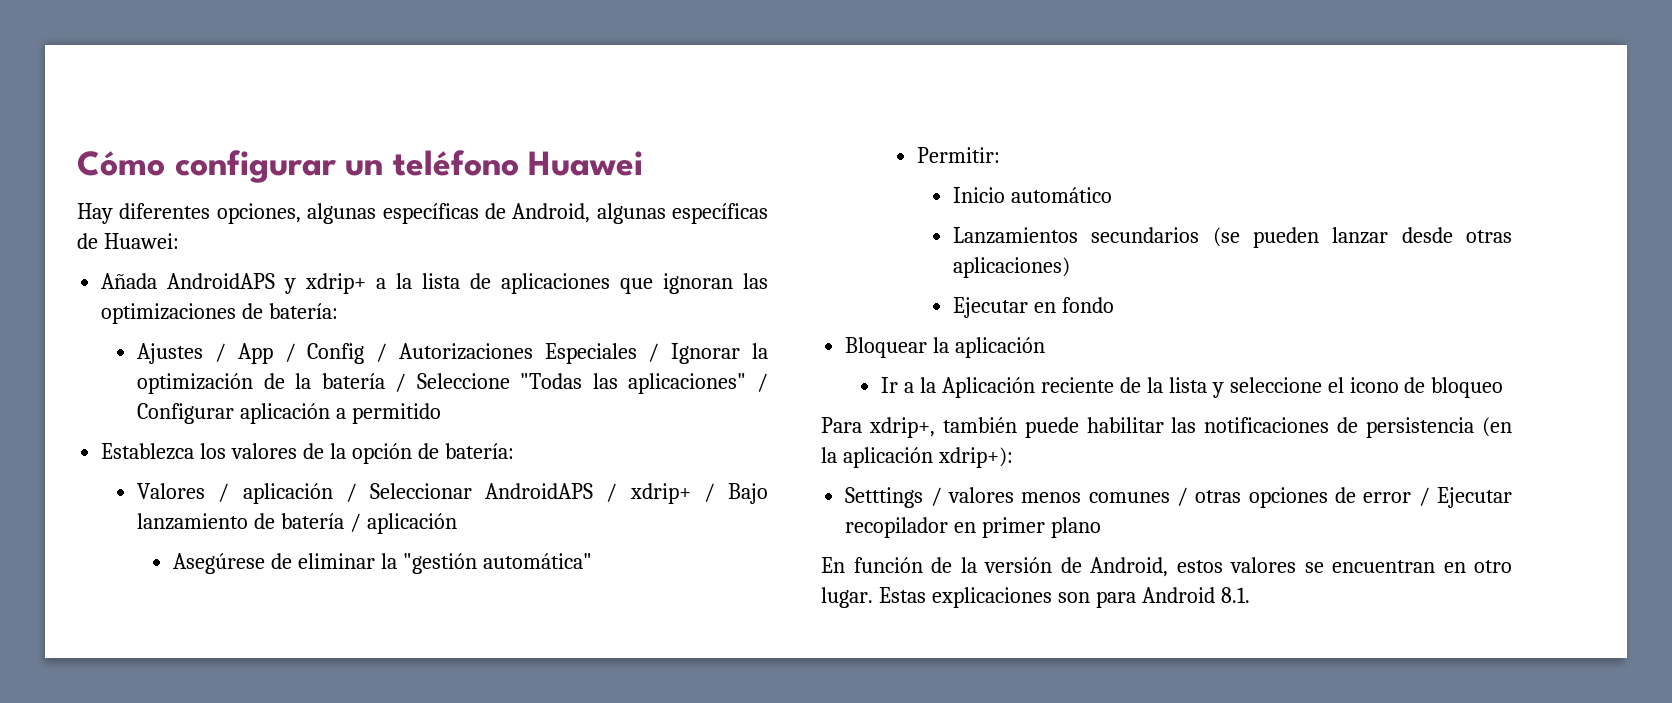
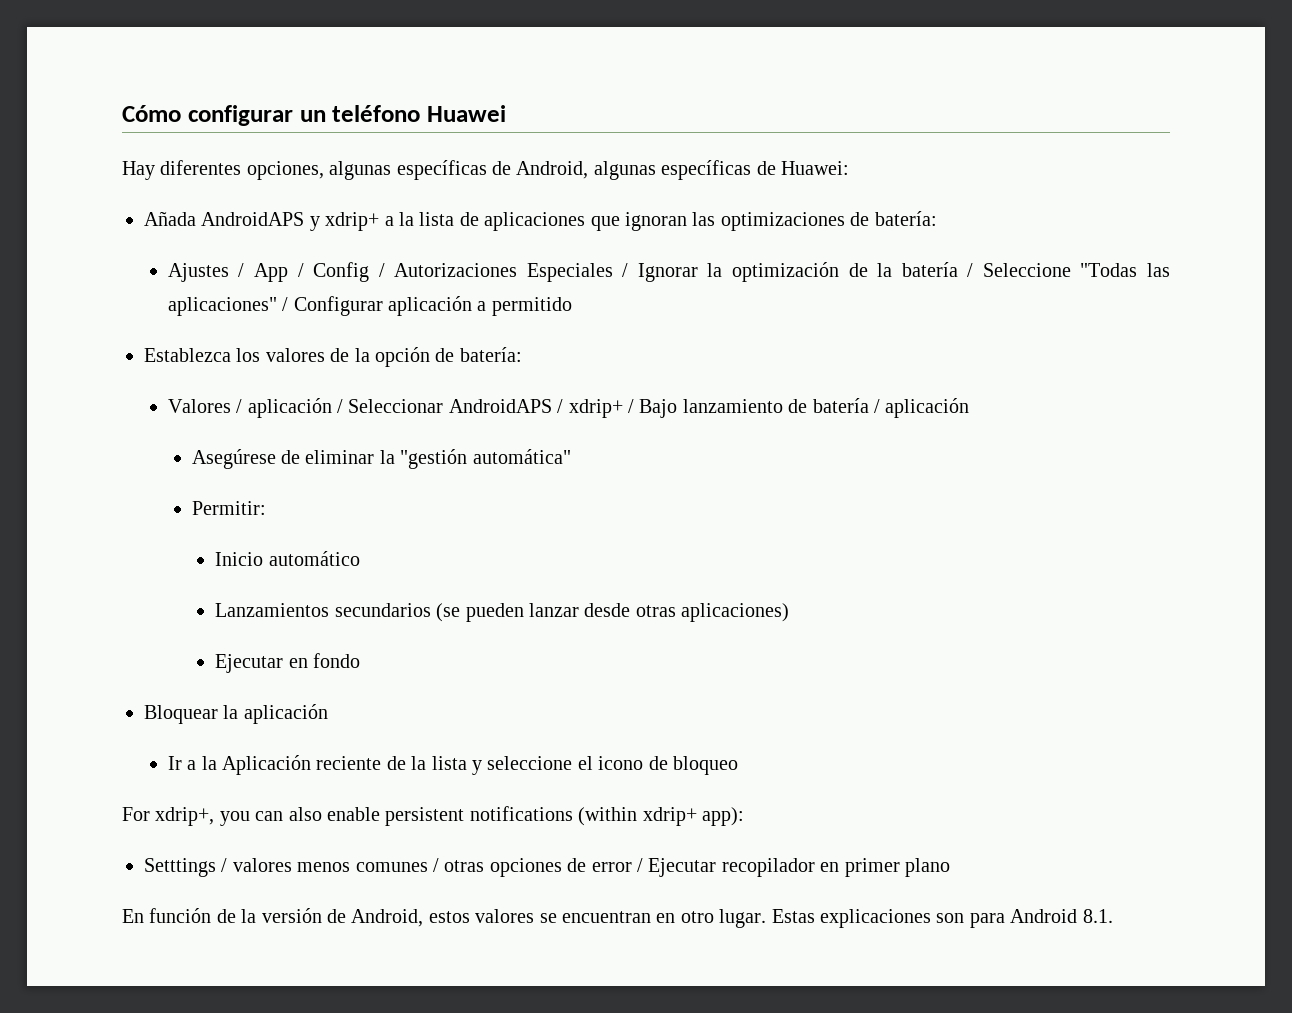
- Para xdrip+, también puede habilitar las notificaciones de persistencia (en la aplicación xdrip+):
+ For xdrip+, you can also enable persistent notifications (within xdrip+ app):

